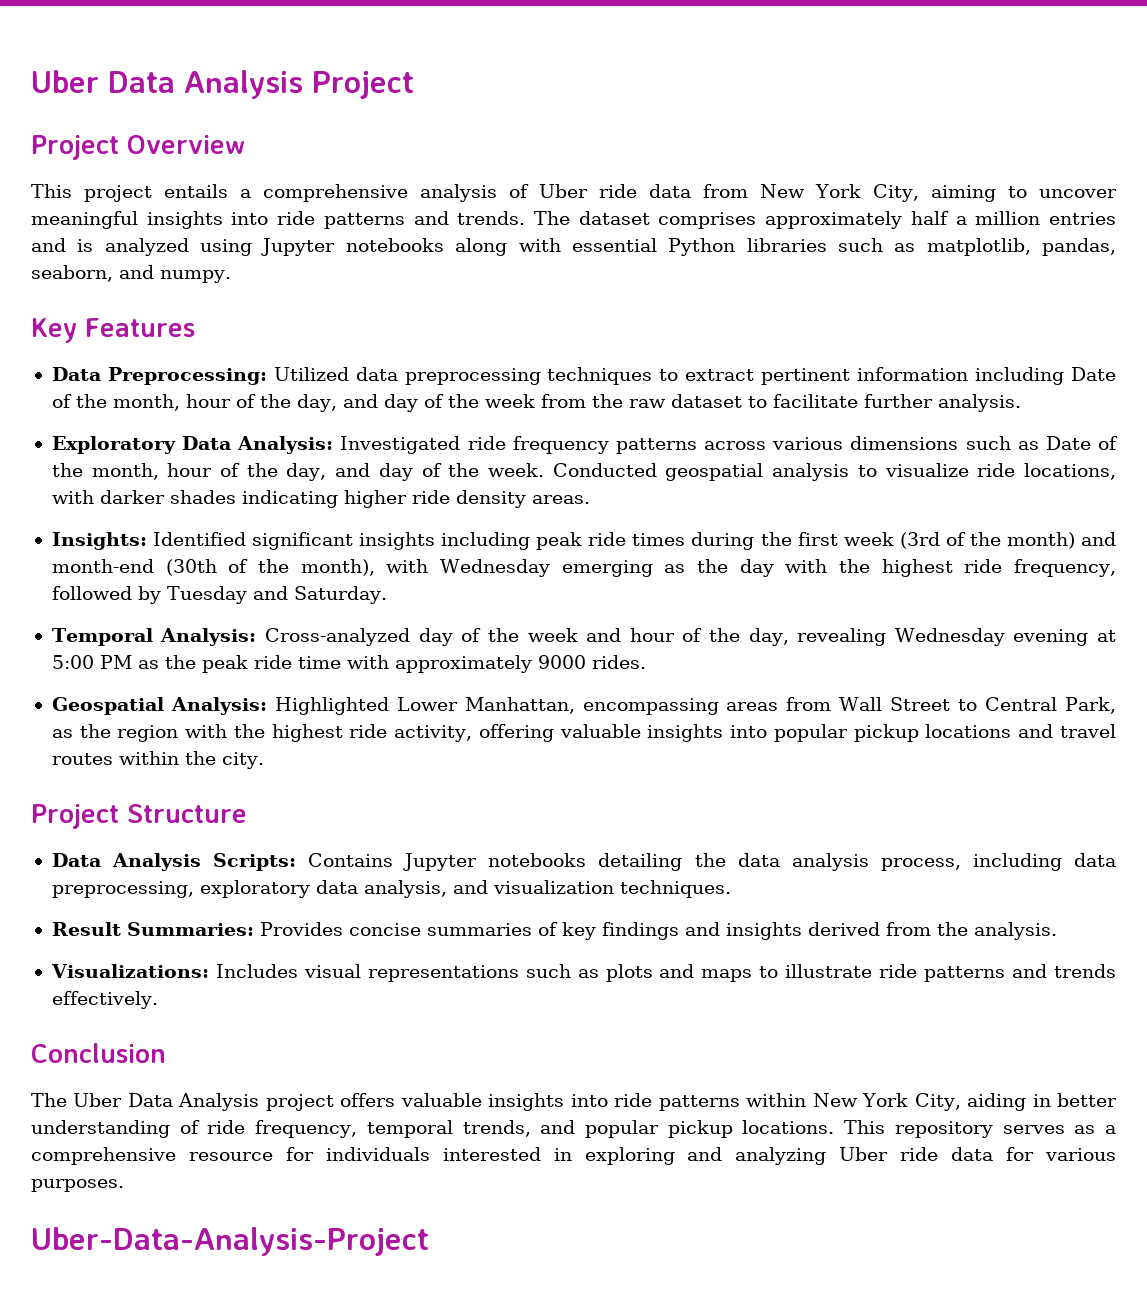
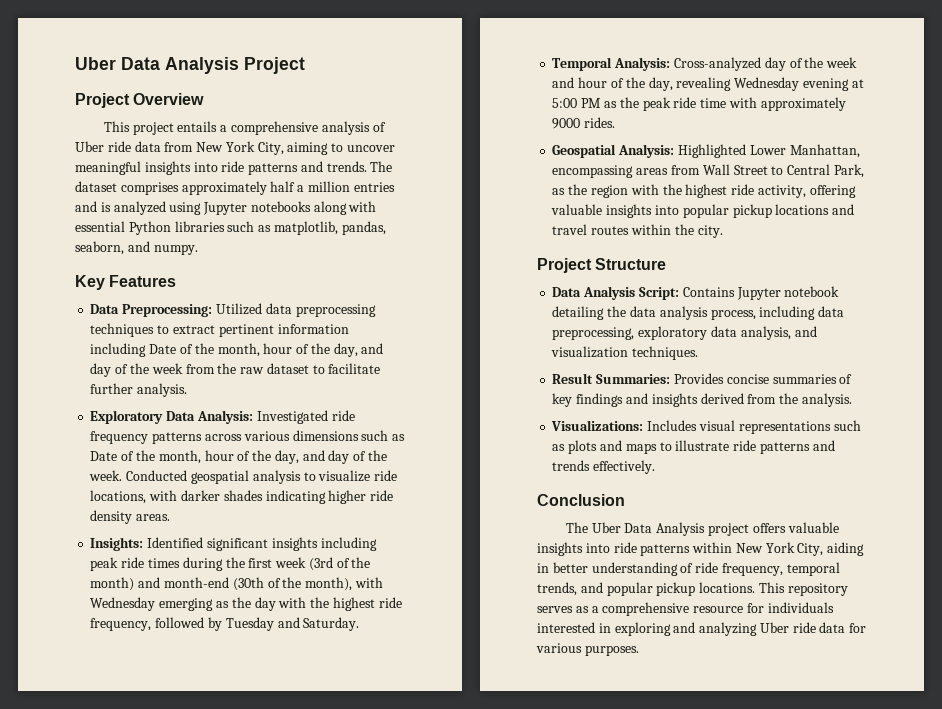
- Data Analysis Scripts: Contains Jupyter notebooks detailing the data analysis process, including data preprocessing, exploratory data analysis, and visualization techniques.
+ Data Analysis Script: Contains Jupyter notebook detailing the data analysis process, including data preprocessing, exploratory data analysis, and visualization techniques.
- Uber-Data-Analysis-Project

